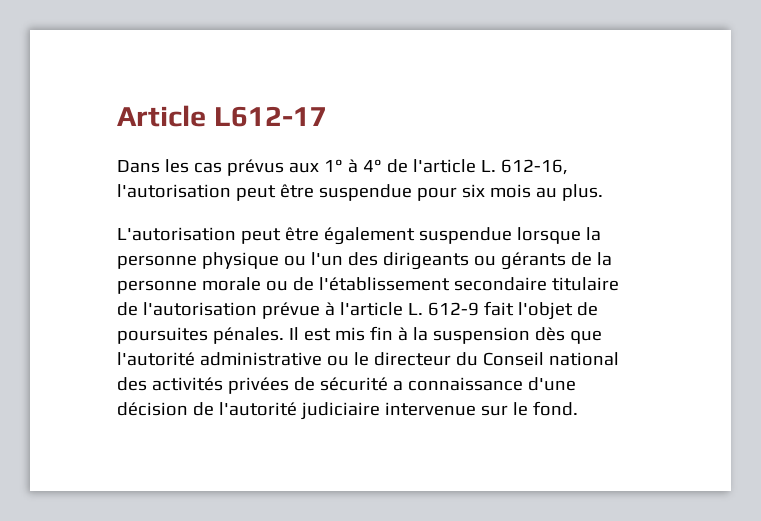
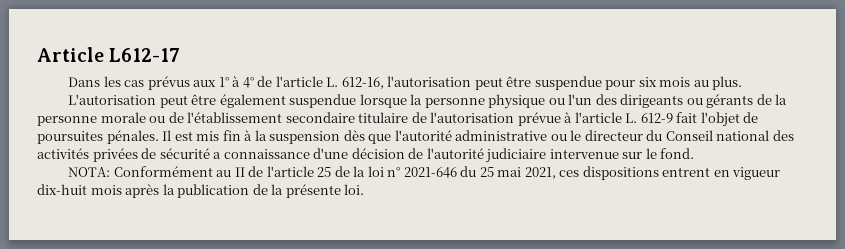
+ NOTA: Conformément au II de l'article 25 de la loi n° 2021-646 du 25 mai 2021, ces dispositions entrent en vigueur dix-huit mois après la publication de la présente loi.

